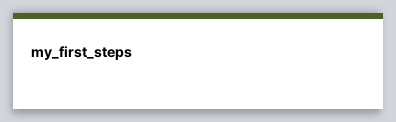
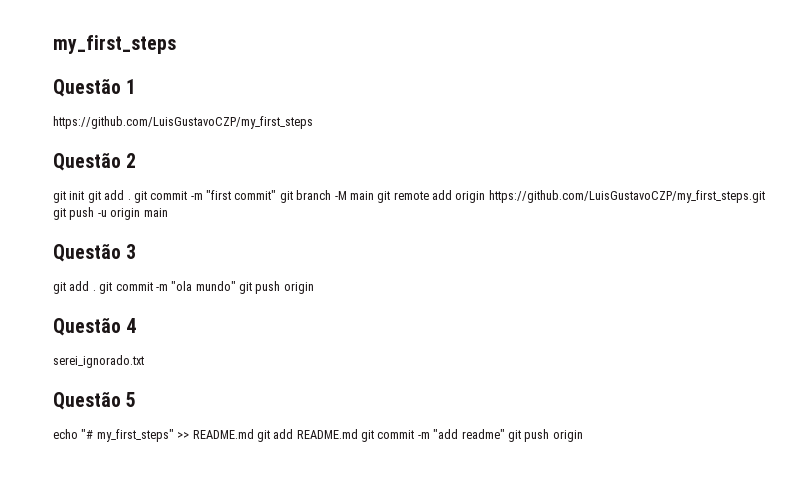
+ Questão 1
+ https://github.com/LuisGustavoCZP/my_first_steps
+ Questão 2
+ git init git add . git commit -m "first commit" git branch -M main git remote add origin https://github.com/LuisGustavoCZP/my_first_steps.git git push -u origin main
+ Questão 3
+ git add . git commit -m "ola mundo" git push origin
+ Questão 4
+ serei_ignorado.txt
+ Questão 5
+ echo "# my_first_steps" >> README.md git add README.md git commit -m "add readme" git push origin

